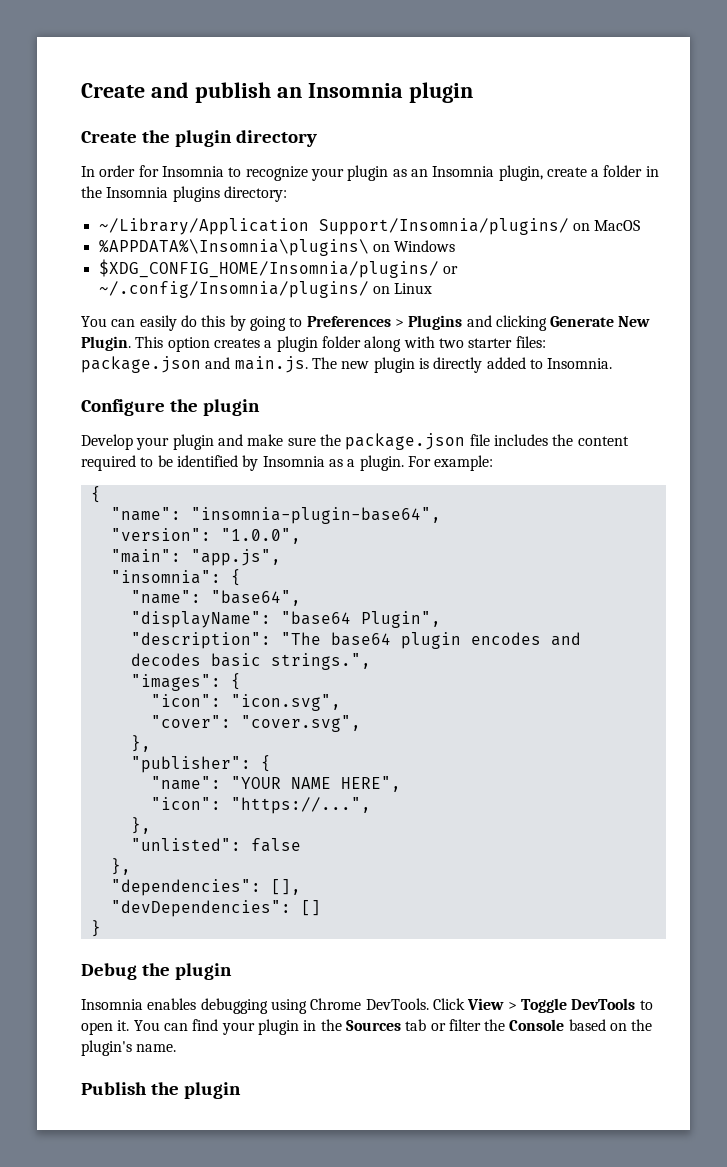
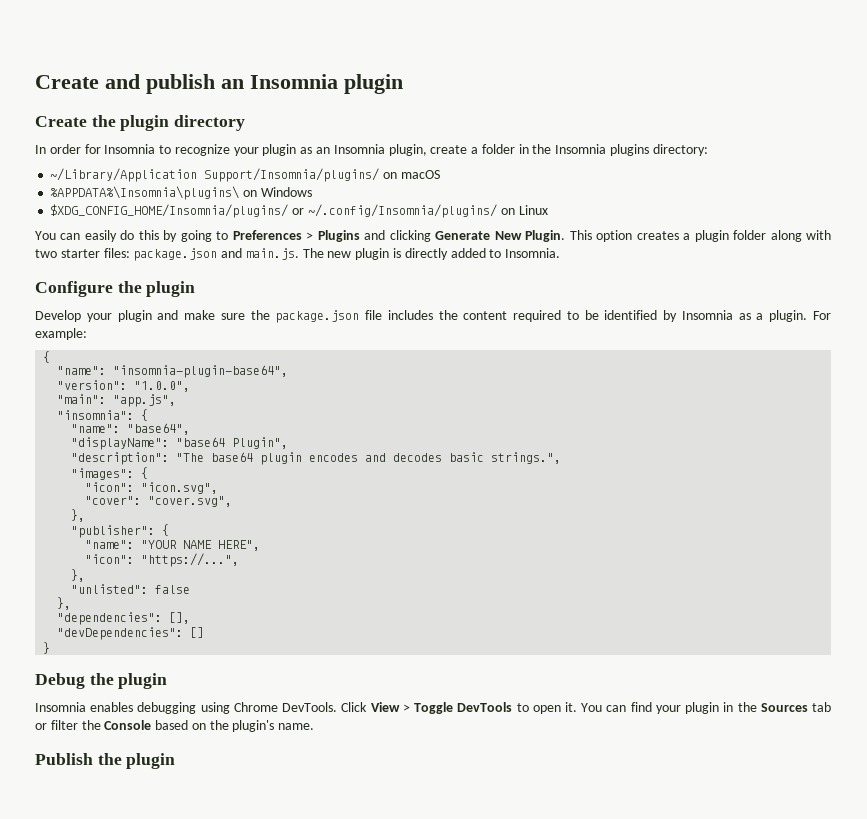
- ~/Library/Application Support/Insomnia/plugins/ on MacOS
+ ~/Library/Application Support/Insomnia/plugins/ on macOS

